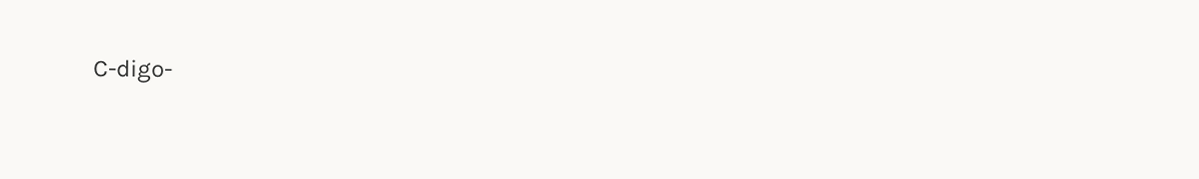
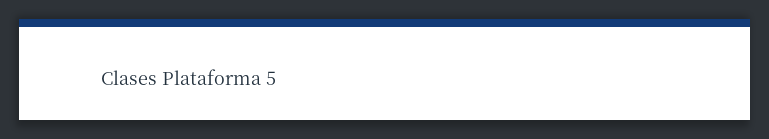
- C-digo-
+ Clases Plataforma 5

